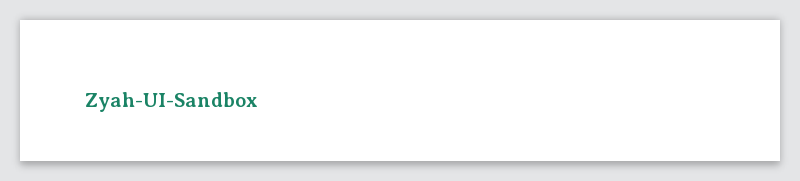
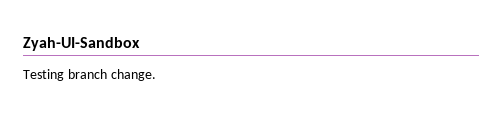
+ Testing branch change.

